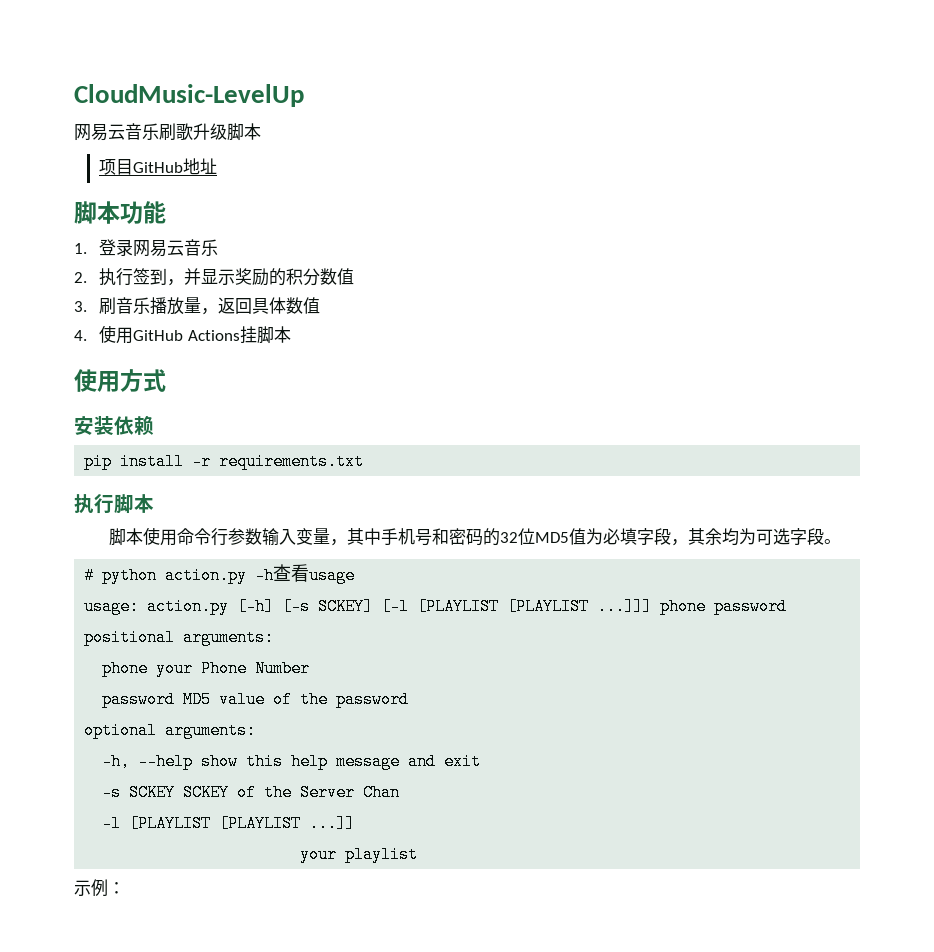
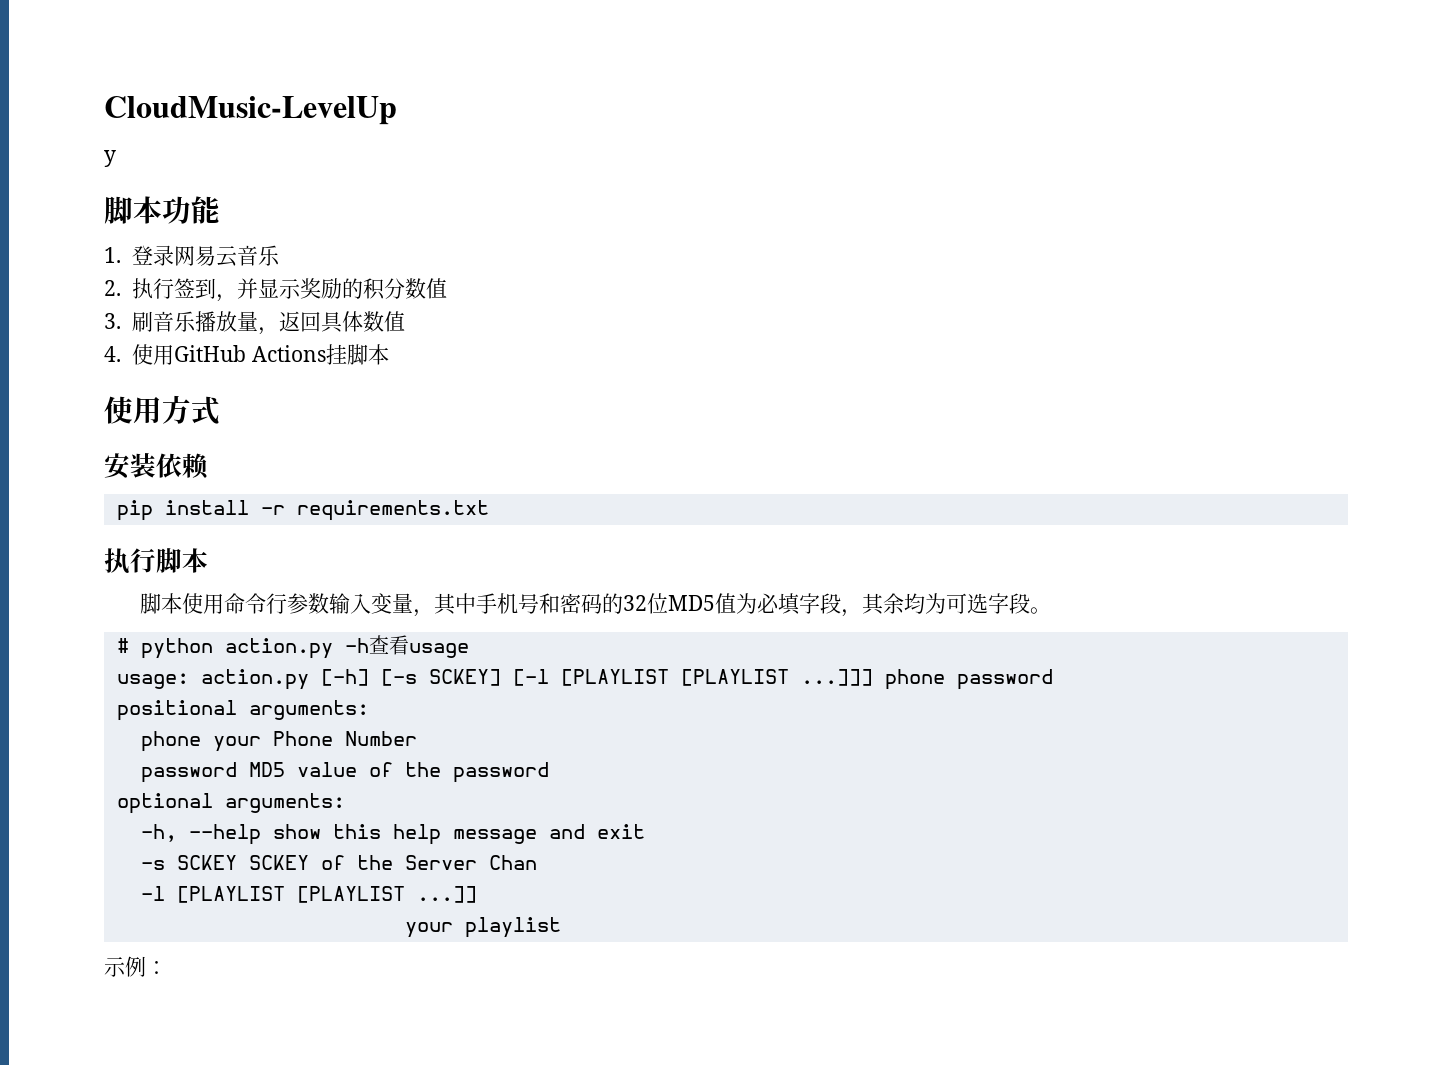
- 网易云音乐刷歌升级脚本
- 项目GitHub地址
+ y

